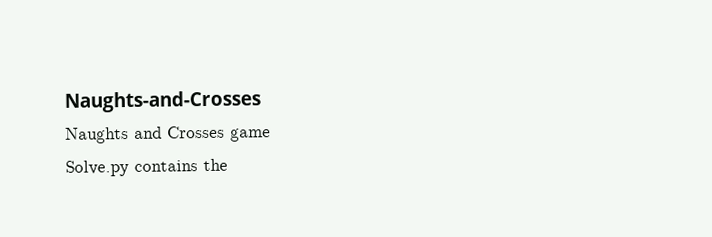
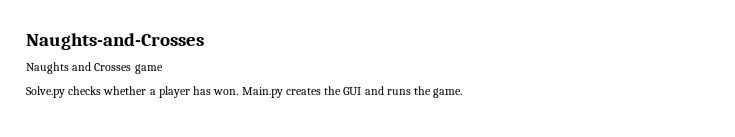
- Solve.py contains the
+ Solve.py checks whether a player has won. Main.py creates the GUI and runs the game.

